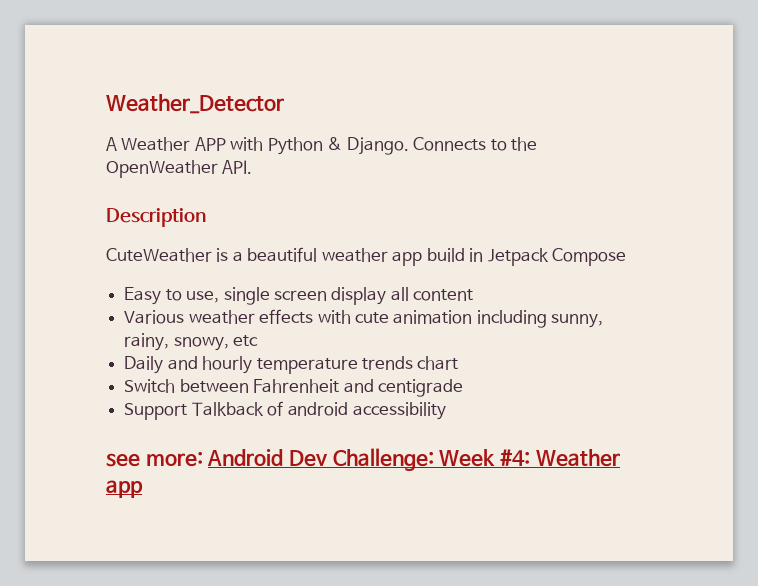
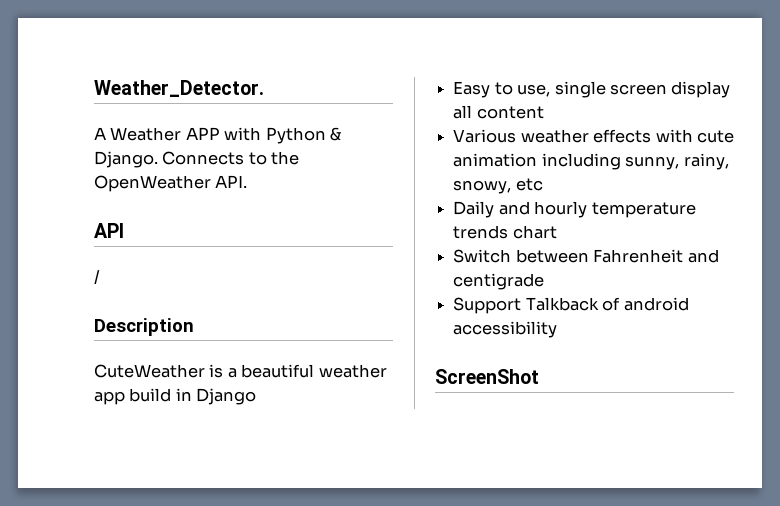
- Weather_Detector
+ Weather_Detector.
+ API
+ /
- CuteWeather is a beautiful weather app build in Jetpack Compose
+ CuteWeather is a beautiful weather app build in Django
- see more: Android Dev Challenge: Week #4: Weather app
+ ScreenShot

